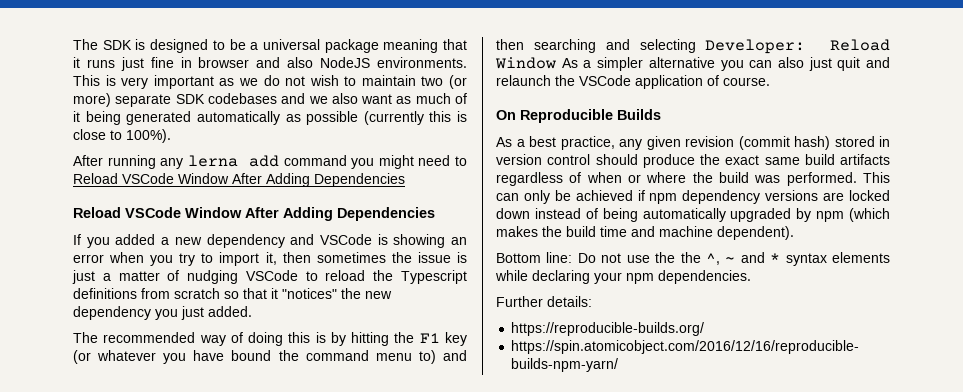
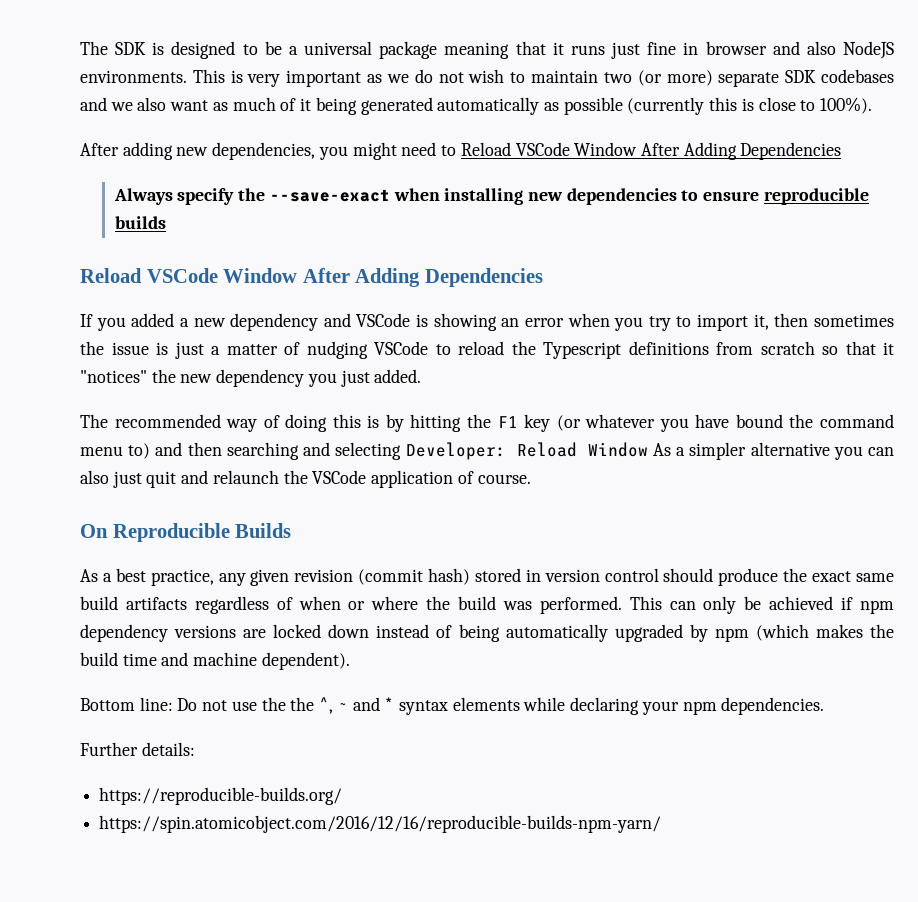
- After running any lerna add command you might need to Reload VSCode Window After Adding Dependencies
+ After adding new dependencies, you might need to Reload VSCode Window After Adding Dependencies
+ Always specify the --save-exact when installing new dependencies to ensure reproducible builds

